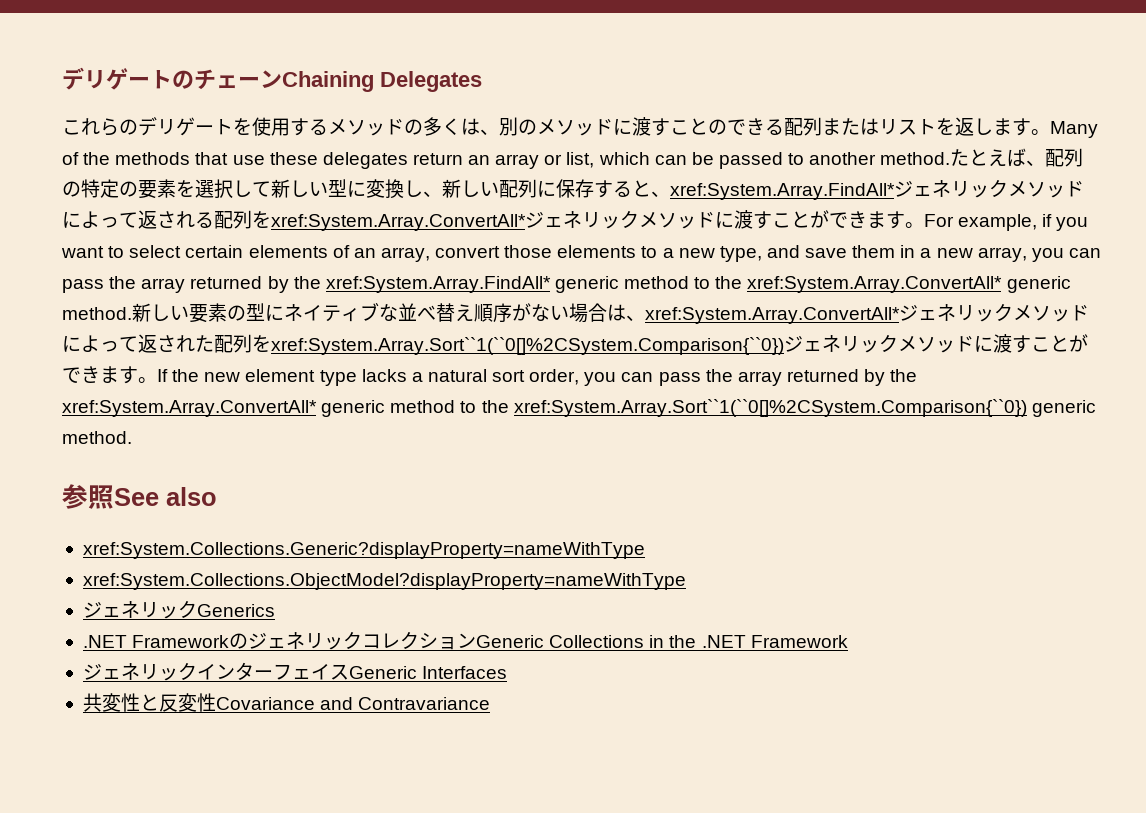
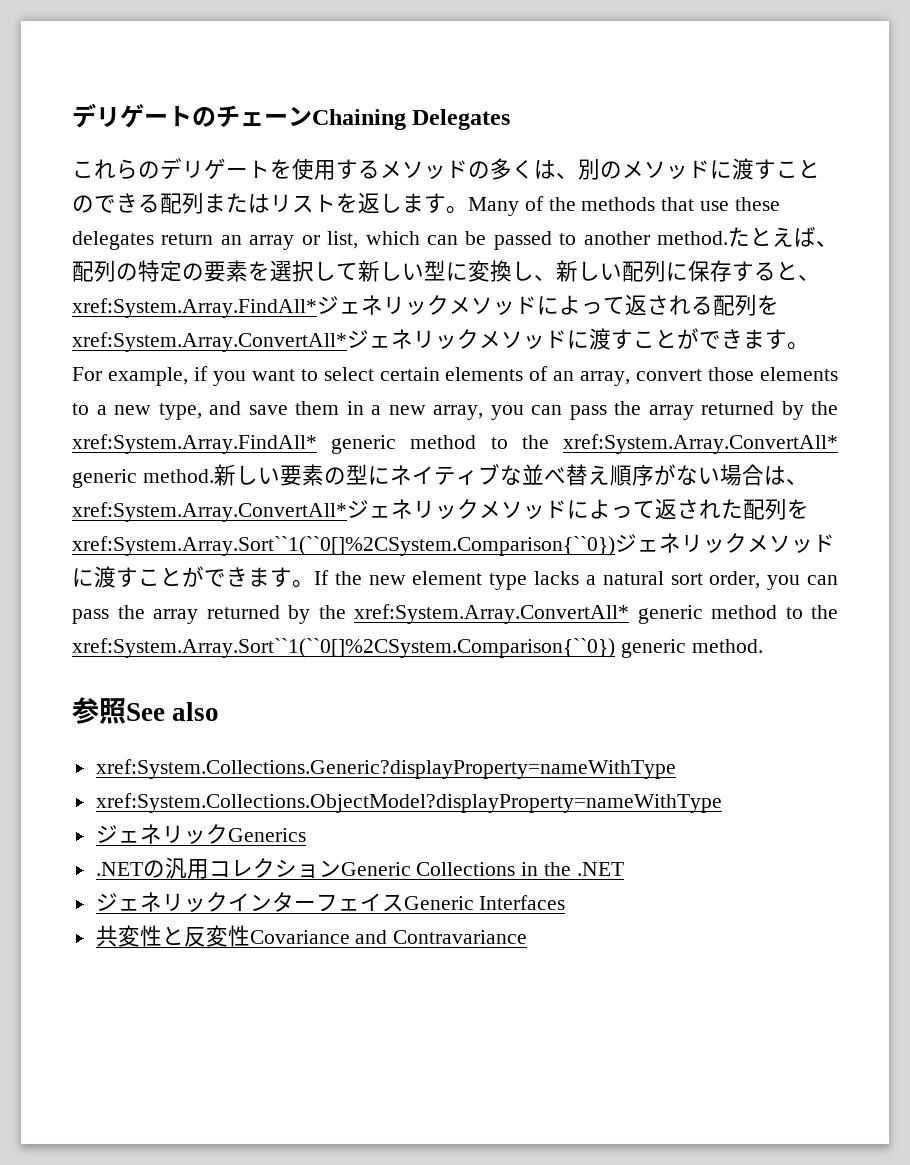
- .NET FrameworkのジェネリックコレクションGeneric Collections in the .NET Framework
+ .NETの汎用コレクションGeneric Collections in the .NET

